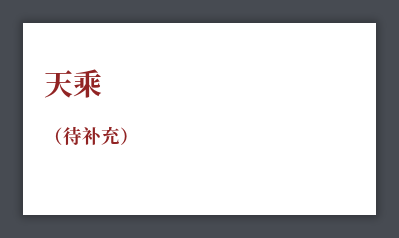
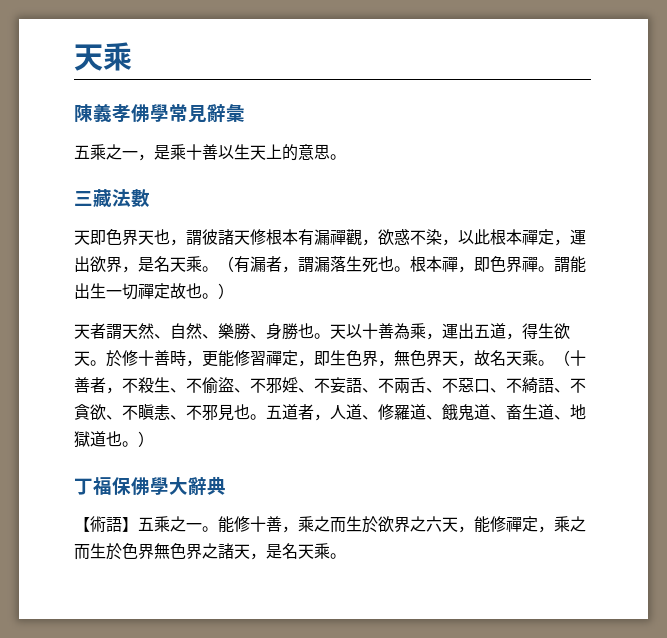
- （待补充）
+ 陳義孝佛學常見辭彙
+ 五乘之一，是乘十善以生天上的意思。
+ 三藏法數
+ 天即色界天也，謂彼諸天修根本有漏禪觀，欲惑不染，以此根本禪定，運出欲界，是名天乘。（有漏者，謂漏落生死也。根本禪，即色界禪。謂能出生一切禪定故也。）
+ 天者謂天然、自然、樂勝、身勝也。天以十善為乘，運出五道，得生欲天。於修十善時，更能修習禪定，即生色界，無色界天，故名天乘。（十善者，不殺生、不偷盜、不邪婬、不妄語、不兩舌、不惡口、不綺語、不貪欲、不瞋恚、不邪見也。五道者，人道、修羅道、餓鬼道、畜生道、地獄道也。）
+ 丁福保佛學大辭典
+ 【術語】五乘之一。能修十善，乘之而生於欲界之六天，能修禪定，乘之而生於色界無色界之諸天，是名天乘。

